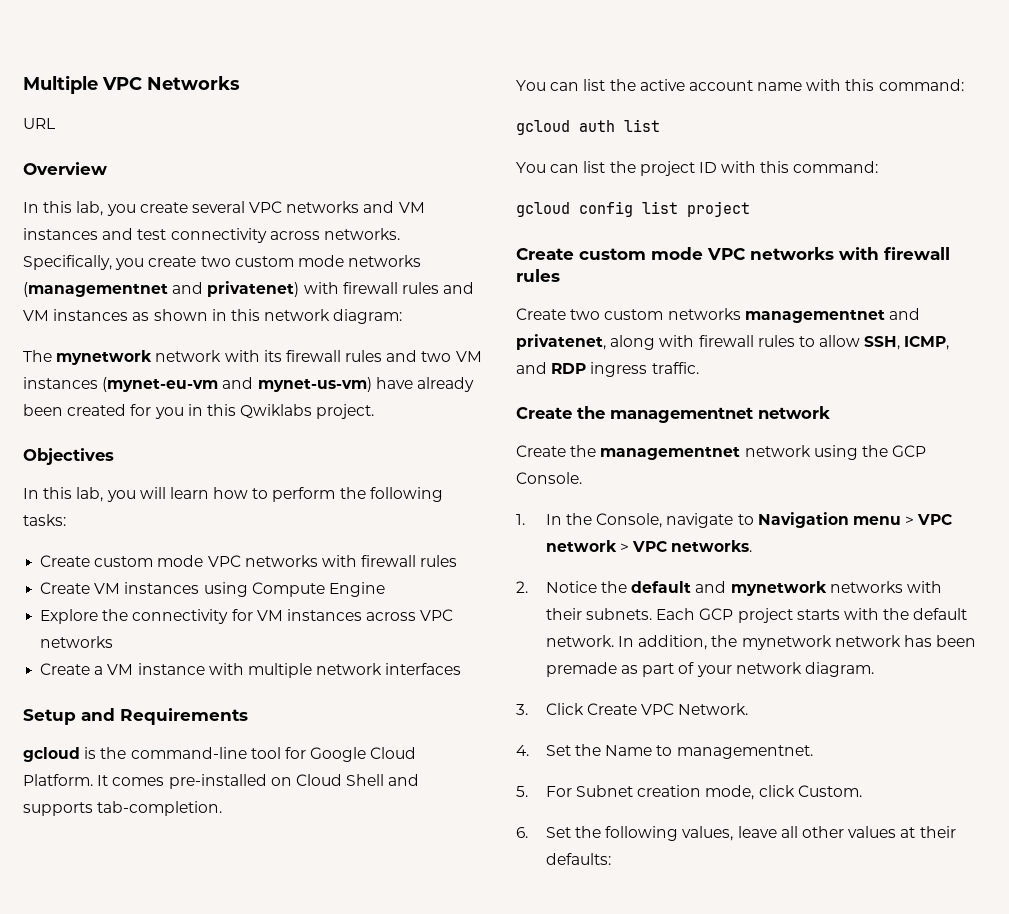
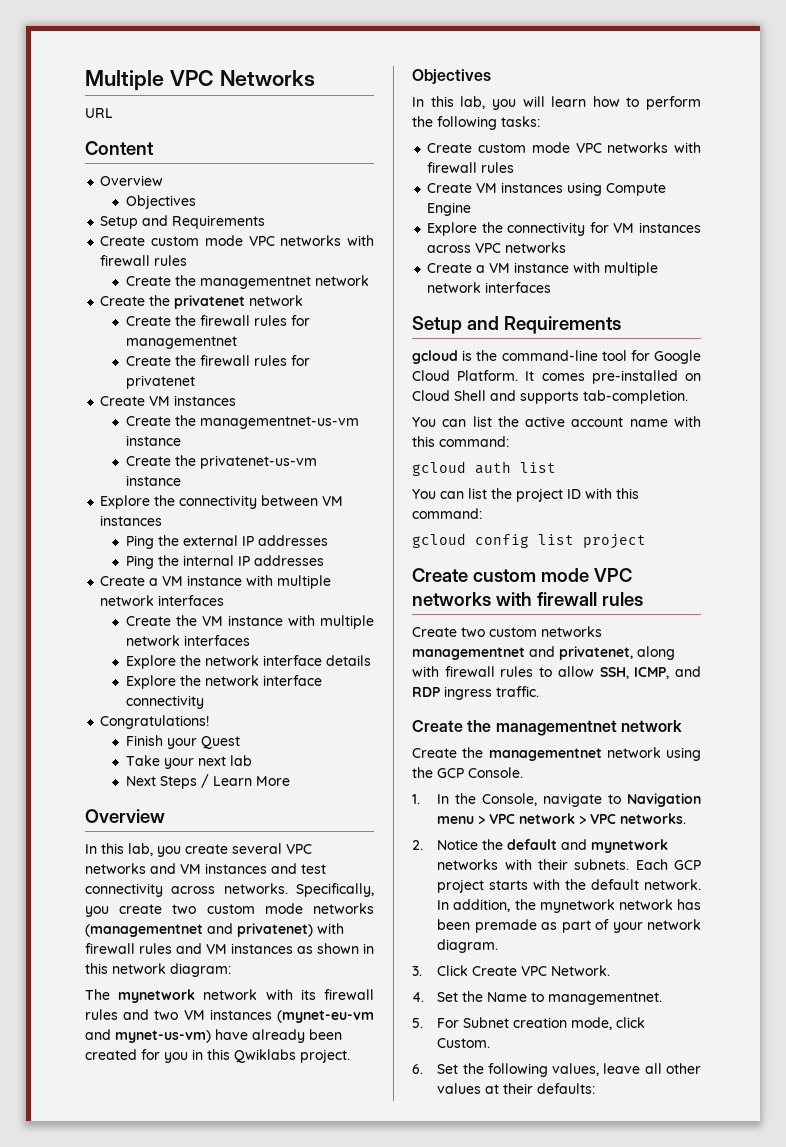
+ Content
+ Overview
+ Objectives
+ Setup and Requirements
+ Create custom mode VPC networks with firewall rules
+ Create the managementnet network
+ Create the privatenet network
+ Create the firewall rules for managementnet
+ Create the firewall rules for privatenet
+ Create VM instances
+ Create the managementnet-us-vm instance
+ Create the privatenet-us-vm instance
+ Explore the connectivity between VM instances
+ Ping the external IP addresses
+ Ping the internal IP addresses
+ Create a VM instance with multiple network interfaces
+ Create the VM instance with multiple network interfaces
+ Explore the network interface details
+ Explore the network interface connectivity
+ Congratulations!
+ Finish your Quest
+ Take your next lab
+ Next Steps / Learn More

